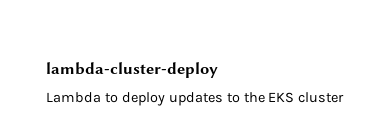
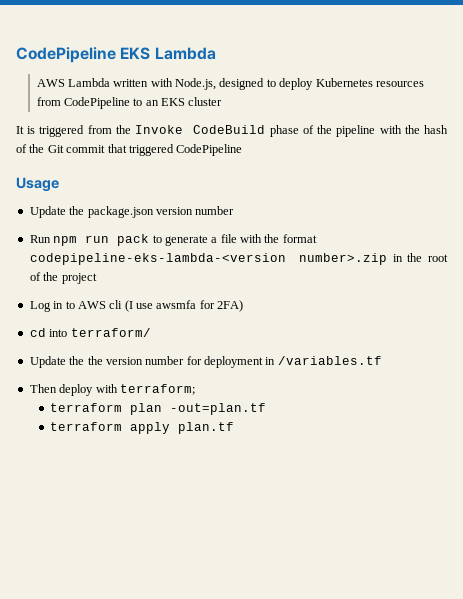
- lambda-cluster-deploy
- Lambda to deploy updates to the EKS cluster
+ CodePipeline EKS Lambda
+ AWS Lambda written with Node.js, designed to deploy Kubernetes resources from CodePipeline to an EKS cluster
+ It is triggered from the Invoke CodeBuild phase of the pipeline with the hash of the Git commit that triggered CodePipeline
+ Usage
+ Update the package.json version number
+ Run npm run pack to generate a file with the format codepipeline-eks-lambda-<version number>.zip in the root of the project
+ Log in to AWS cli (I use awsmfa for 2FA)
+ cd into terraform/
+ Update the the version number for deployment in /variables.tf
+ Then deploy with terraform;
+ terraform plan -out=plan.tf
+ terraform apply plan.tf

